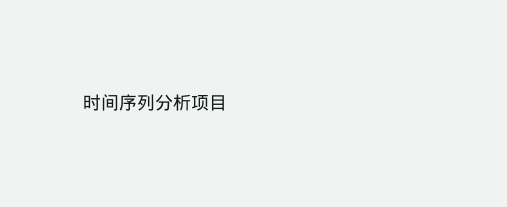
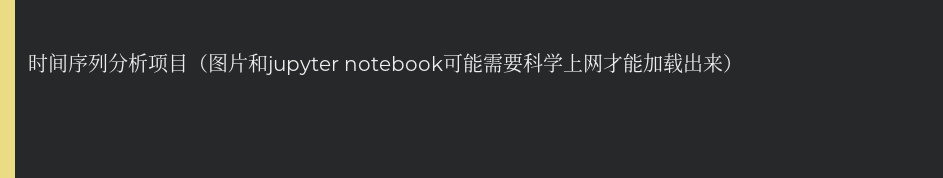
- 时间序列分析项目
+ 时间序列分析项目（图片和jupyter notebook可能需要科学上网才能加载出来）

